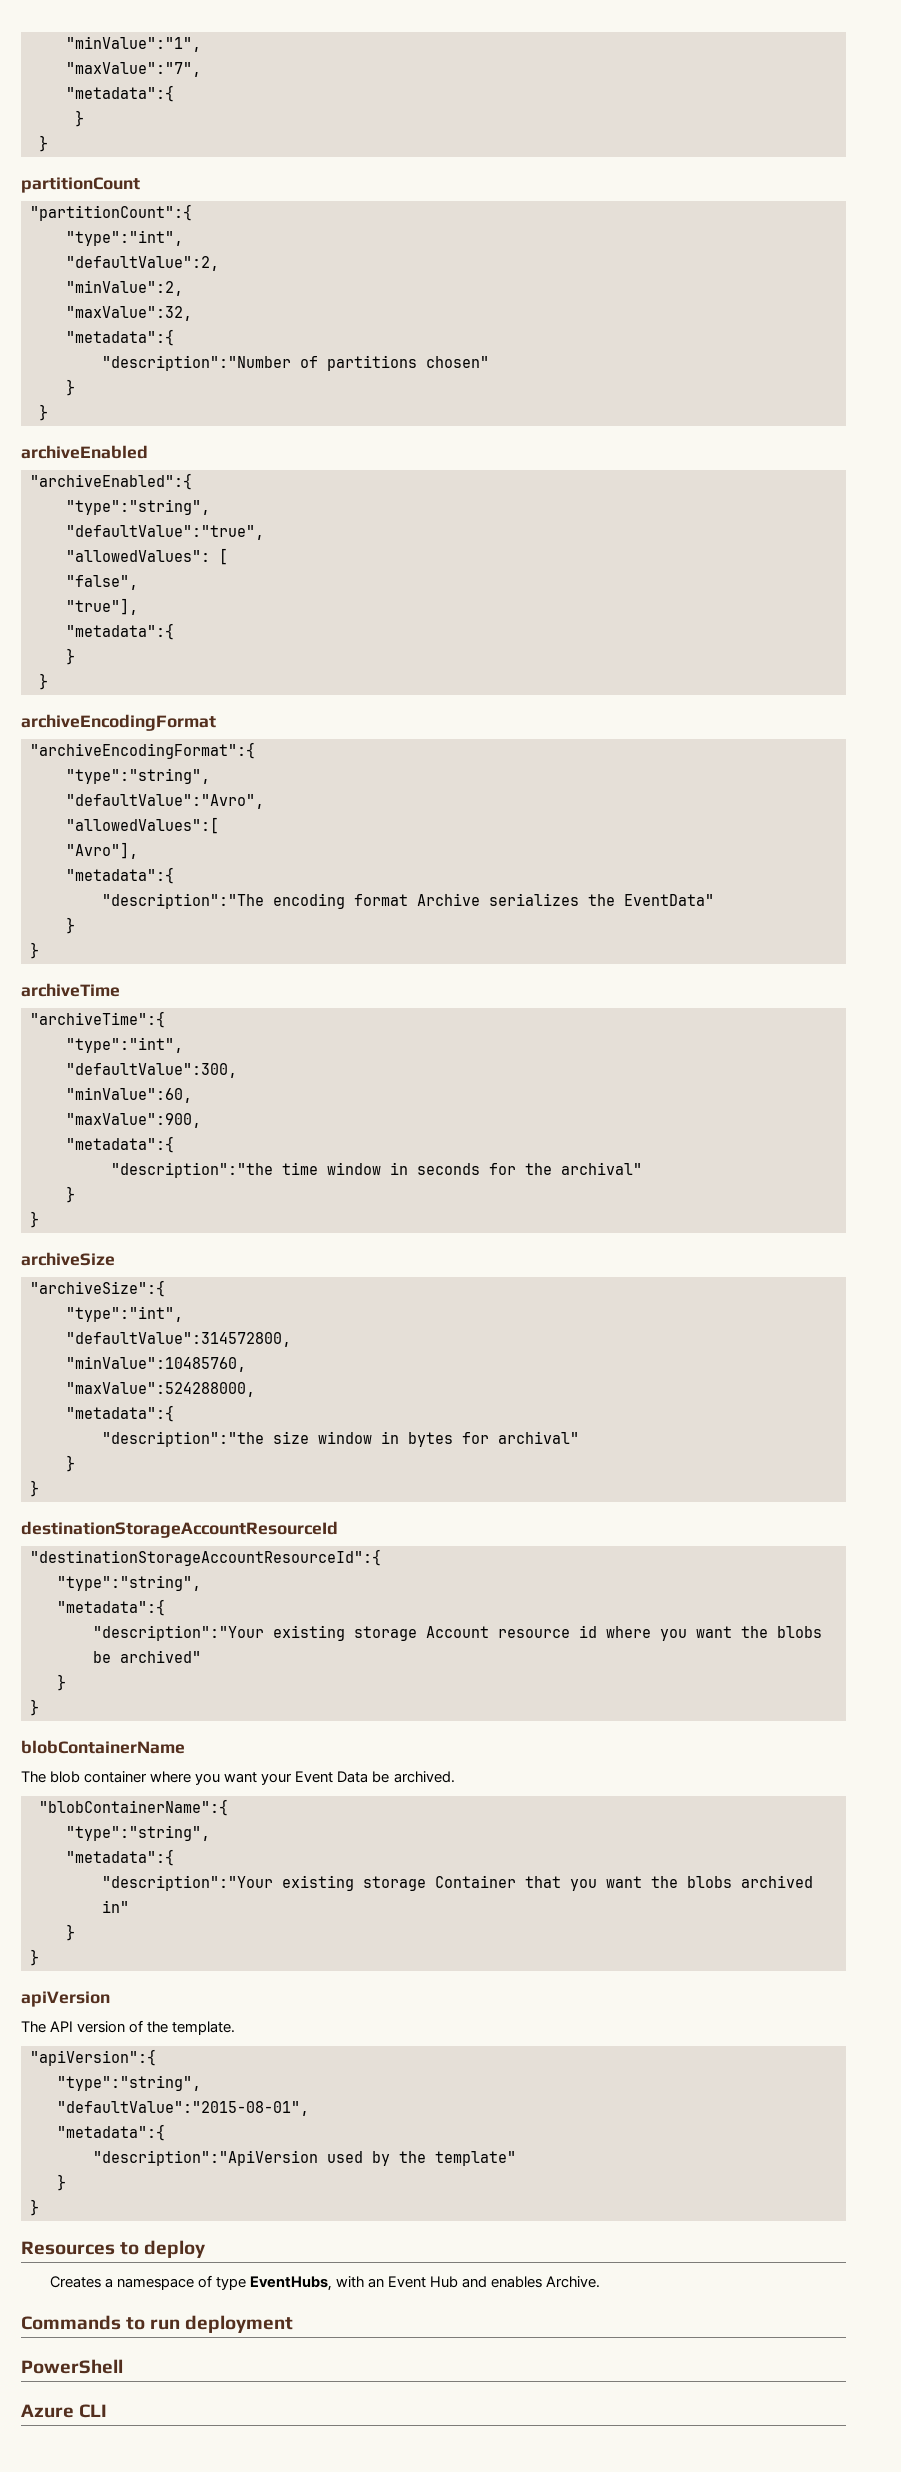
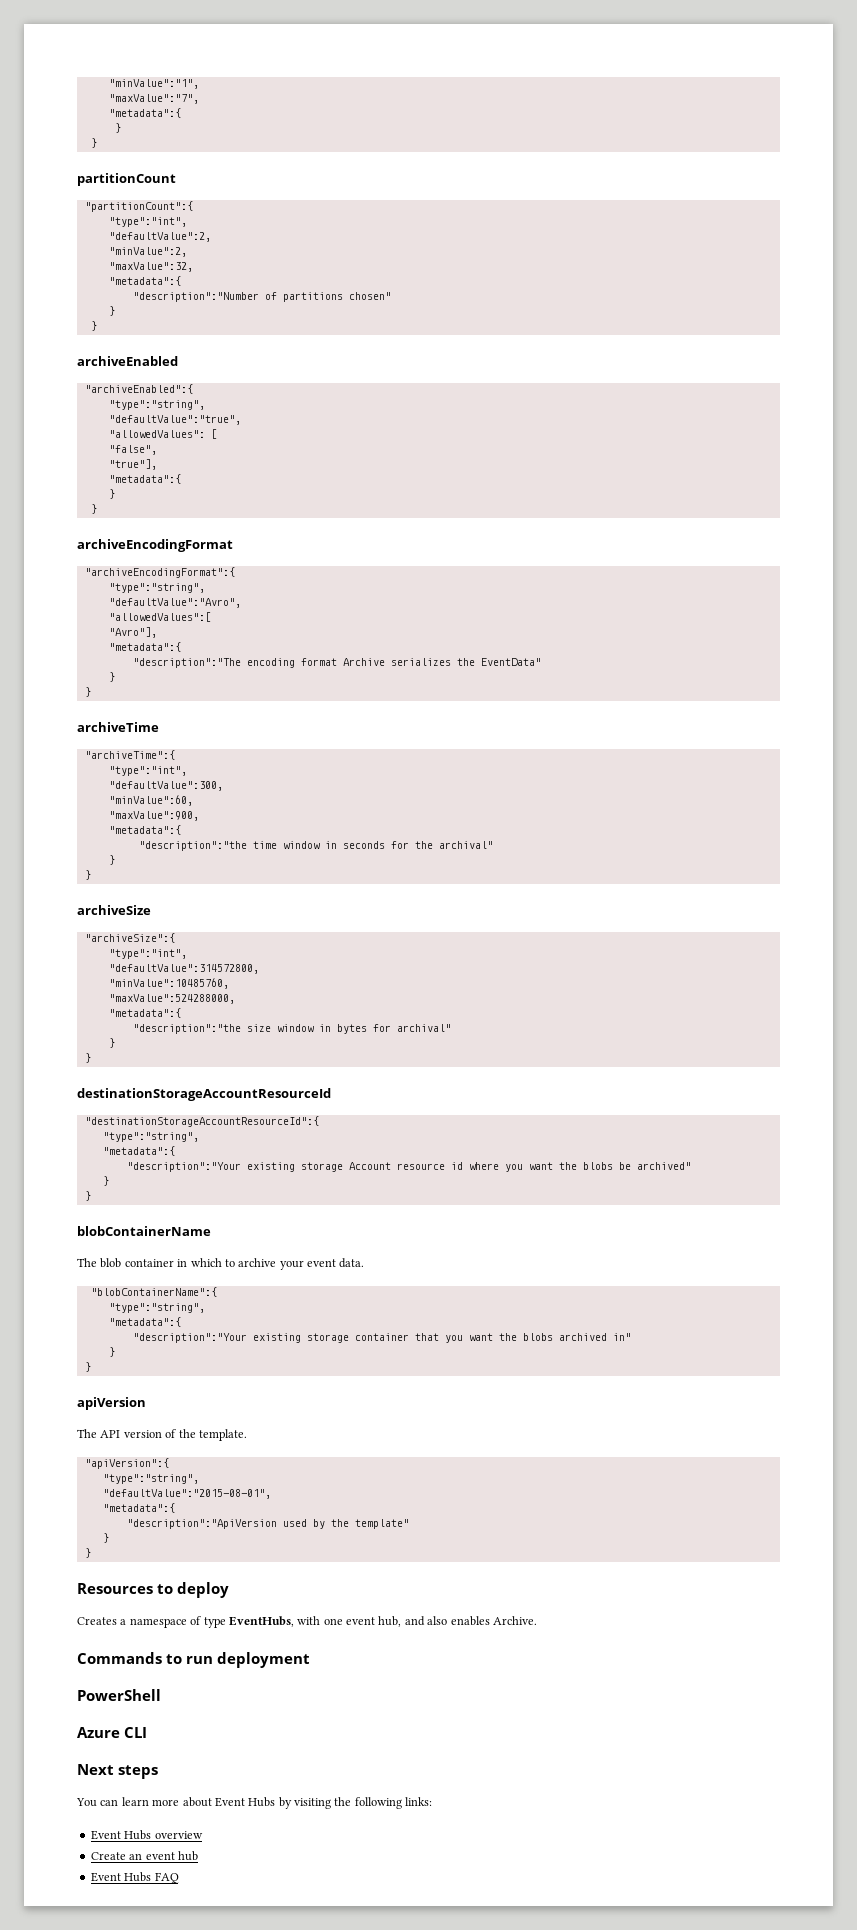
- The blob container where you want your Event Data be archived.
+ The blob container in which to archive your event data.
- "description":"Your existing storage Container that you want the blobs archived in"
+ "description":"Your existing storage container that you want the blobs archived in"
- Creates a namespace of type EventHubs, with an Event Hub and enables Archive.
+ Creates a namespace of type EventHubs, with one event hub, and also enables Archive.
+ Next steps
+ You can learn more about Event Hubs by visiting the following links:
+ Event Hubs overview
+ Create an event hub
+ Event Hubs FAQ

